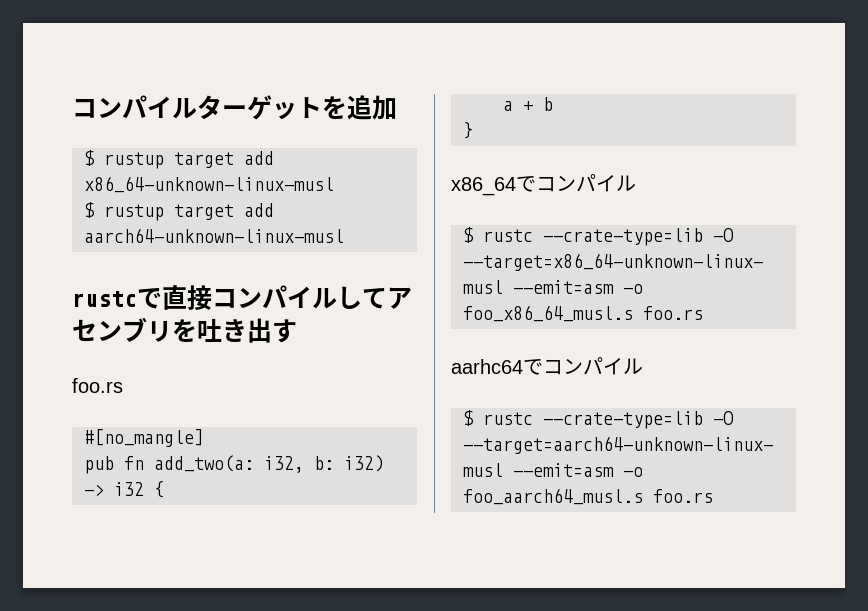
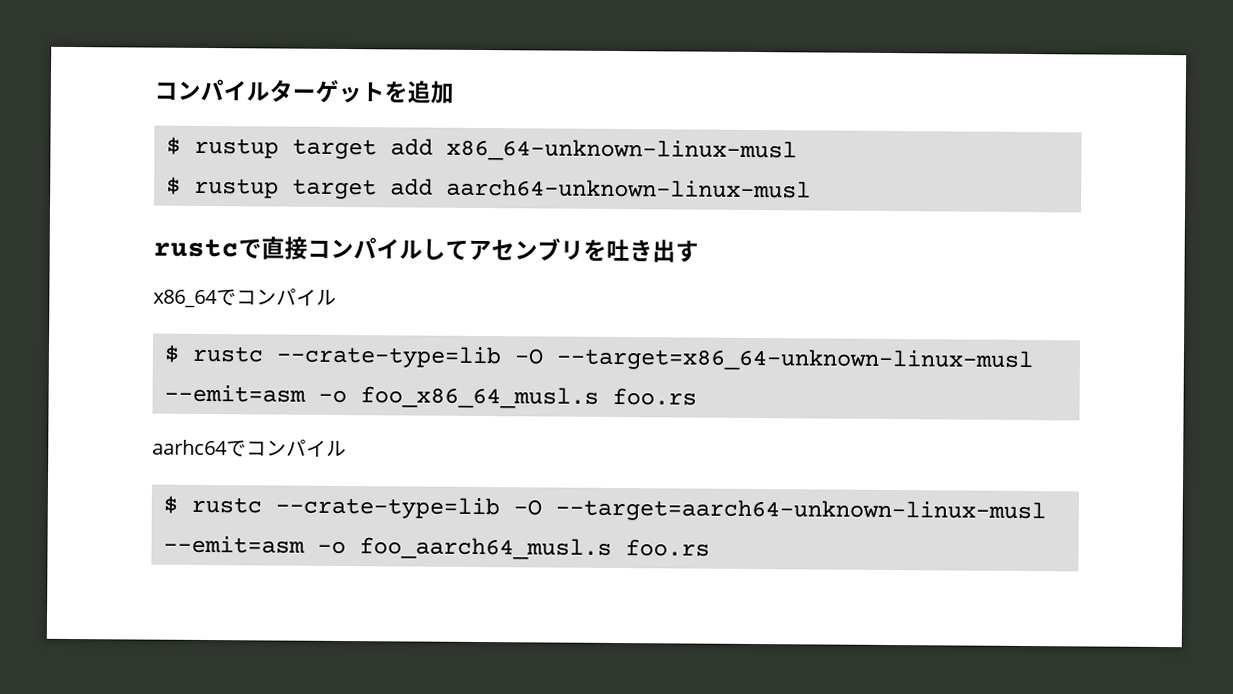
  rustcで直接コンパイルしてアセンブリを吐き出す
- foo.rs
- #[no_mangle]
- pub fn add_two(a: i32, b: i32) -> i32 {
- a + b
- }

